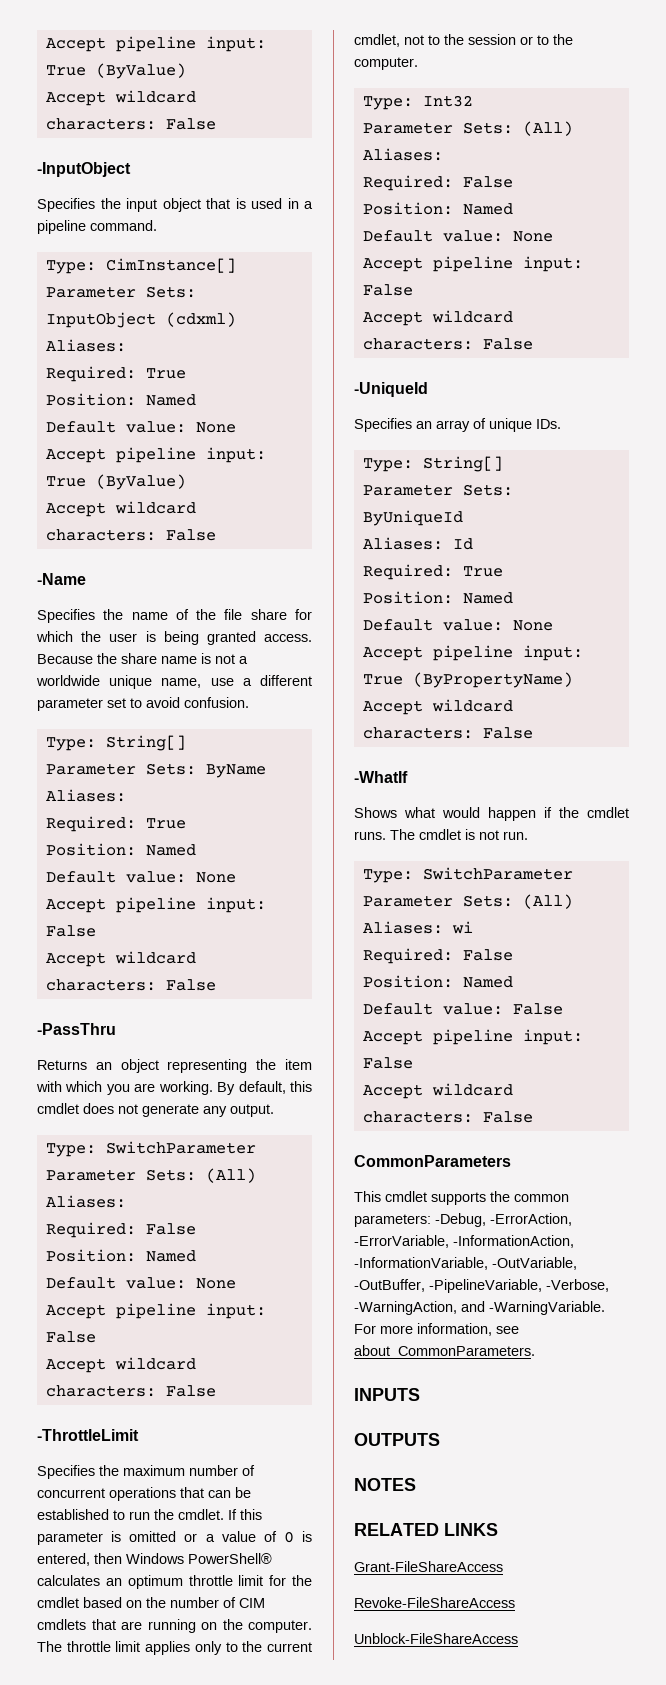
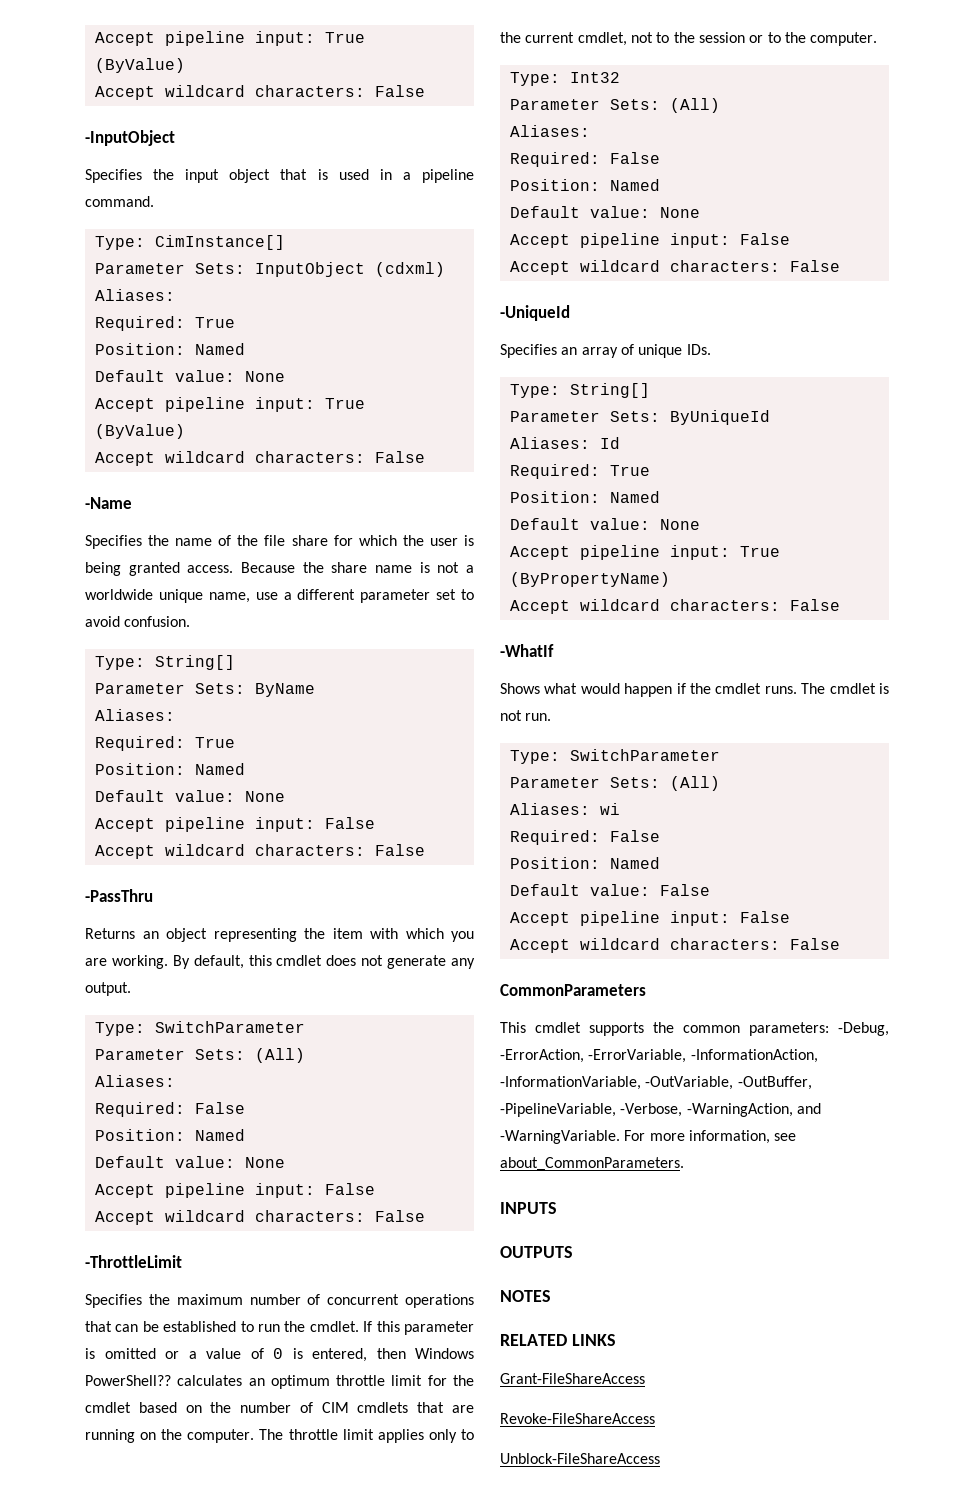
- If this parameter is omitted or a value of 0 is entered, then Windows PowerShell® calculates an optimum throttle limit for the cmdlet based on the number of CIM cmdlets that are running on the computer.
+ If this parameter is omitted or a value of 0 is entered, then Windows PowerShell?? calculates an optimum throttle limit for the cmdlet based on the number of CIM cmdlets that are running on the computer.

